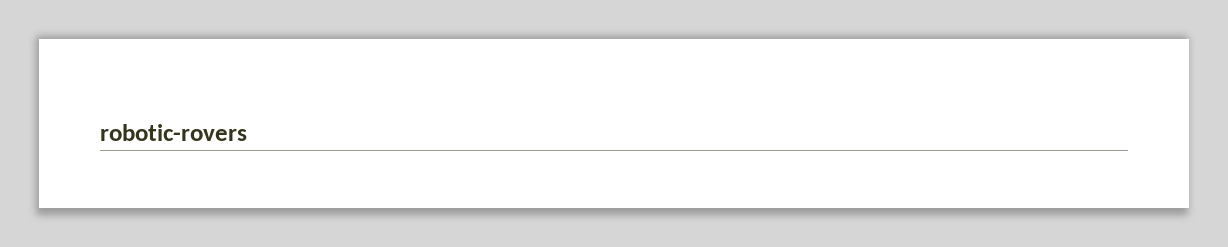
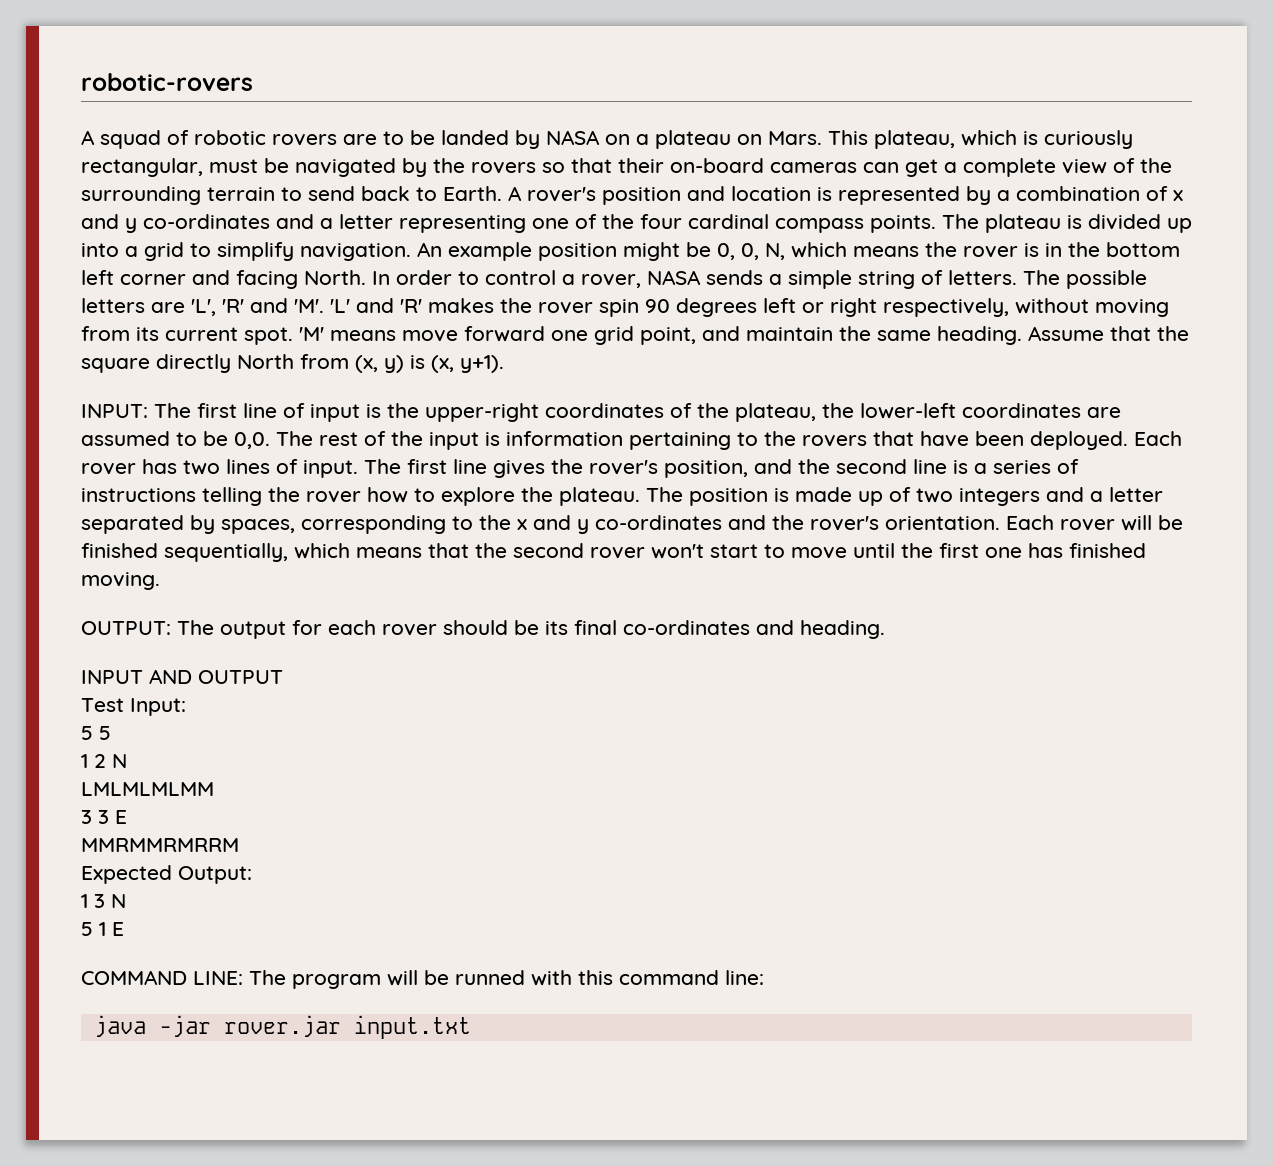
+ A squad of robotic rovers are to be landed by NASA on a plateau on Mars. This plateau, which is curiously rectangular, must be navigated by the rovers so that their on-board cameras can get a complete view of the surrounding terrain to send back to Earth. A rover's position and location is represented by a combination of x and y co-ordinates and a letter representing one of the four cardinal compass points. The plateau is divided up into a grid to simplify navigation. An example position might be 0, 0, N, which means the rover is in the bottom left corner and facing North. In order to control a rover, NASA sends a simple string of letters. The possible letters are 'L', 'R' and 'M'. 'L' and 'R' makes the rover spin 90 degrees left or right respectively, without moving from its current spot. 'M' means move forward one grid point, and maintain the same heading. Assume that the square directly North from (x, y) is (x, y+1).
+ INPUT: The first line of input is the upper-right coordinates of the plateau, the lower-left coordinates are assumed to be 0,0. The rest of the input is information pertaining to the rovers that have been deployed. Each rover has two lines of input. The first line gives the rover's position, and the second line is a series of instructions telling the rover how to explore the plateau. The position is made up of two integers and a letter separated by spaces, corresponding to the x and y co-ordinates and the rover's orientation. Each rover will be finished sequentially, which means that the second rover won't start to move until the first one has finished moving.
+ OUTPUT: The output for each rover should be its final co-ordinates and heading.
+ INPUT AND OUTPUT
+ Test Input:
+ 5 5
+ 1 2 N
+ LMLMLMLMM
+ 3 3 E
+ MMRMMRMRRM
+ Expected Output:
+ 1 3 N
+ 5 1 E
+ COMMAND LINE: The program will be runned with this command line:
+ java -jar rover.jar input.txt

